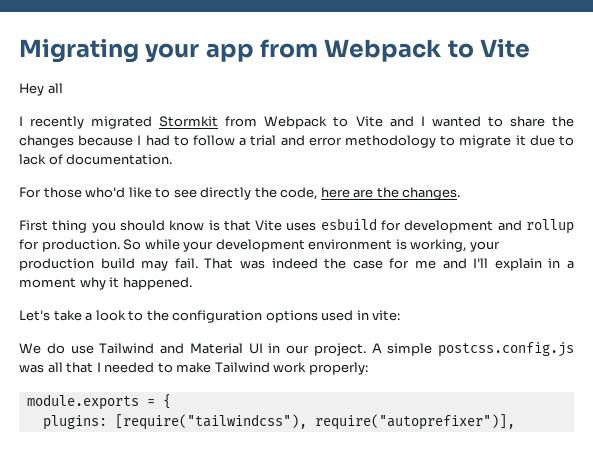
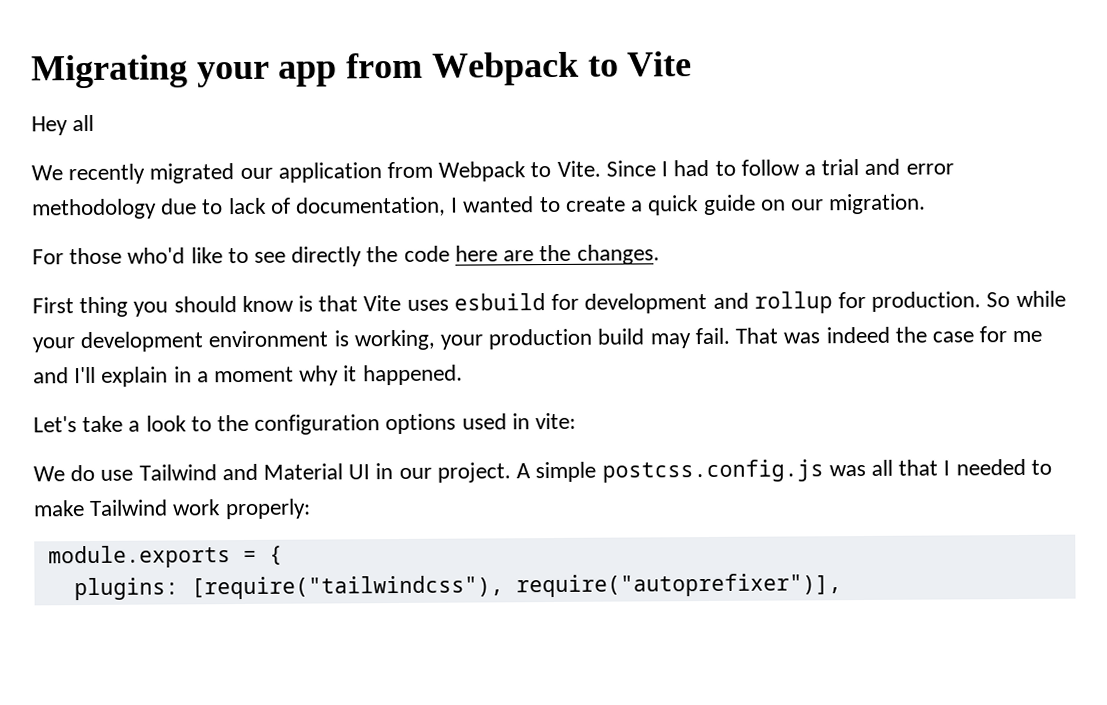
- I recently migrated Stormkit from Webpack to Vite and I wanted to share the changes because I had to follow a trial and error methodology to migrate it due to lack of documentation.
+ We recently migrated our application from Webpack to Vite. Since I had to follow a trial and error methodology due to lack of documentation, I wanted to create a quick guide on our migration.
- For those who'd like to see directly the code, here are the changes.
+ For those who'd like to see directly the code here are the changes.

